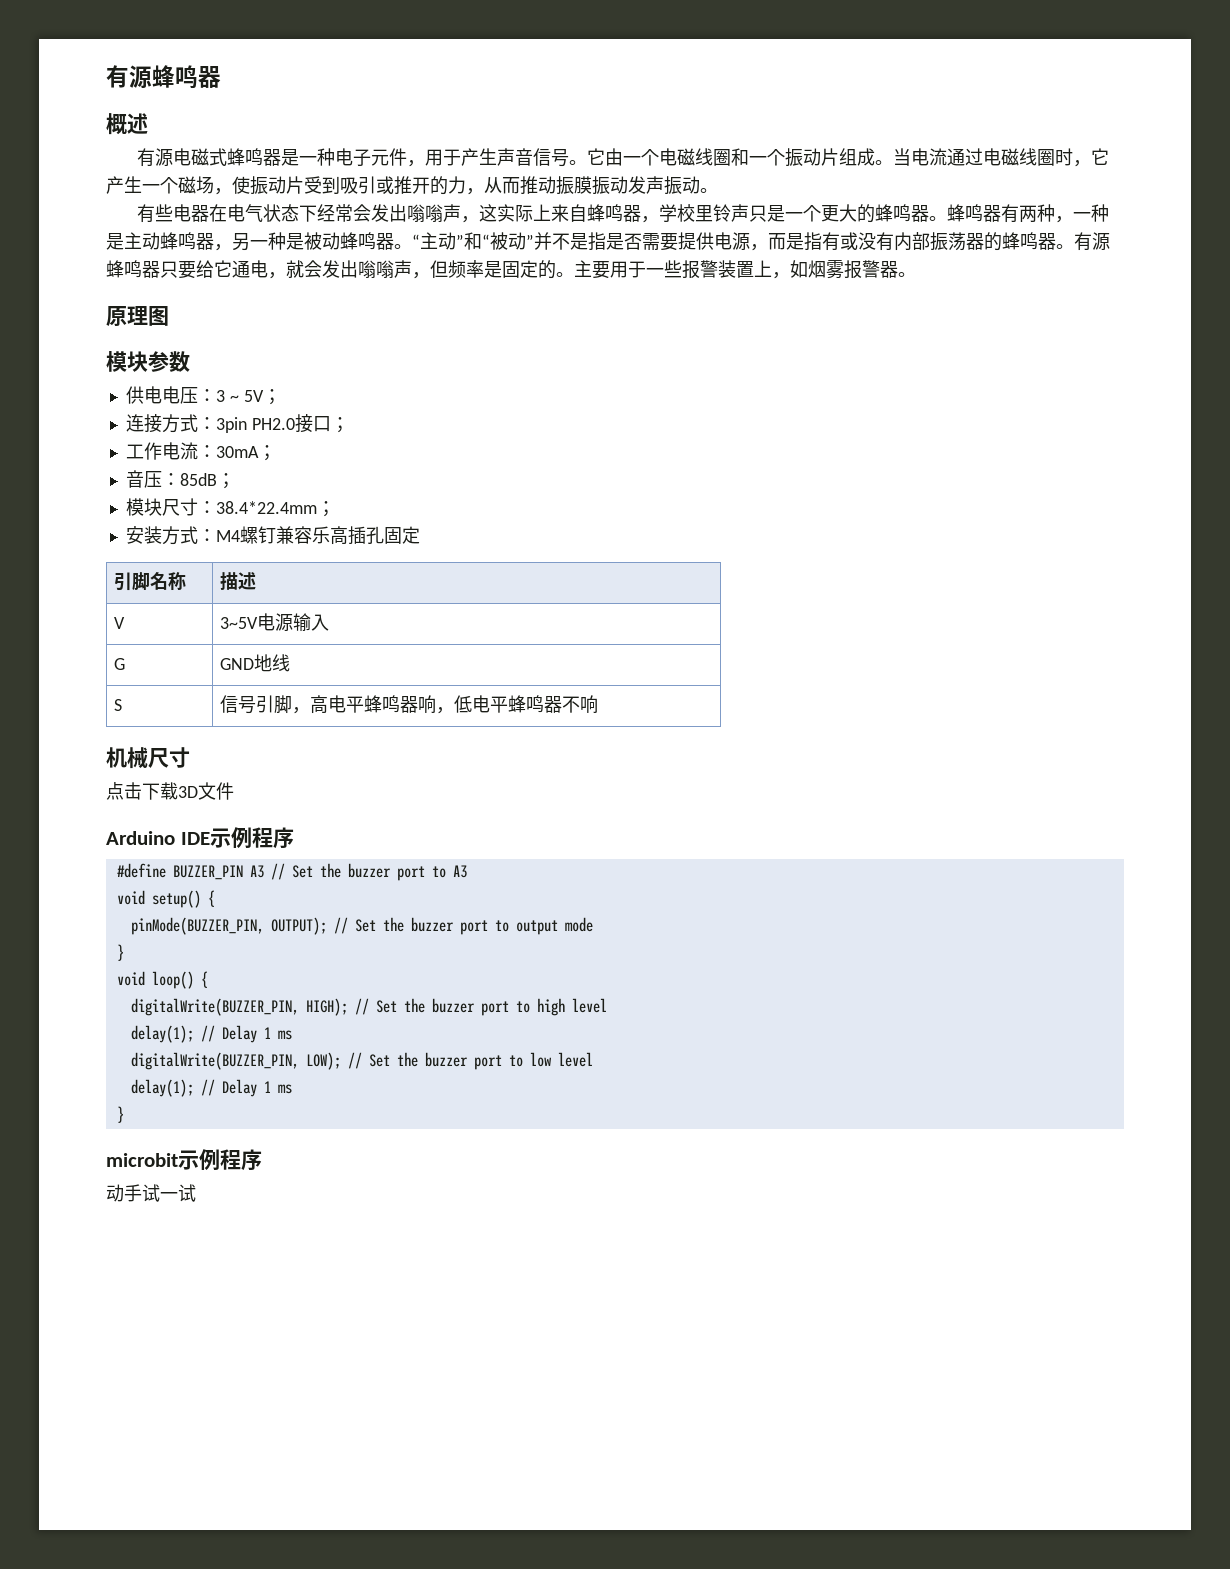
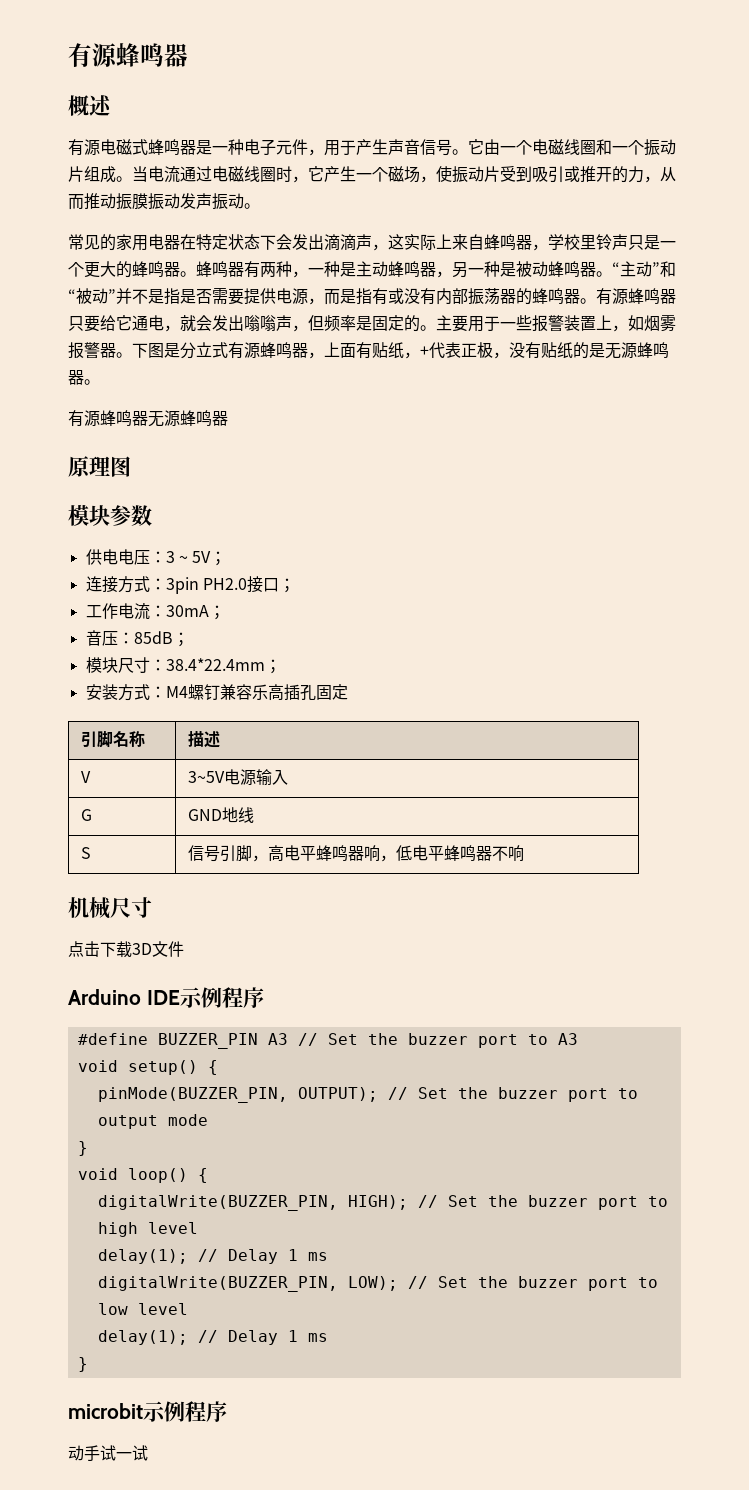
- 有些电器在电气状态下经常会发出嗡嗡声，这实际上来自蜂鸣器，学校里铃声只是一个更大的蜂鸣器。
+ 常见的家用电器在特定状态下会发出滴滴声，这实际上来自蜂鸣器，学校里铃声只是一个更大的蜂鸣器。
+ 下图是分立式有源蜂鸣器，上面有贴纸，+代表正极，没有贴纸的是无源蜂鸣器。
+ 有源蜂鸣器无源蜂鸣器

